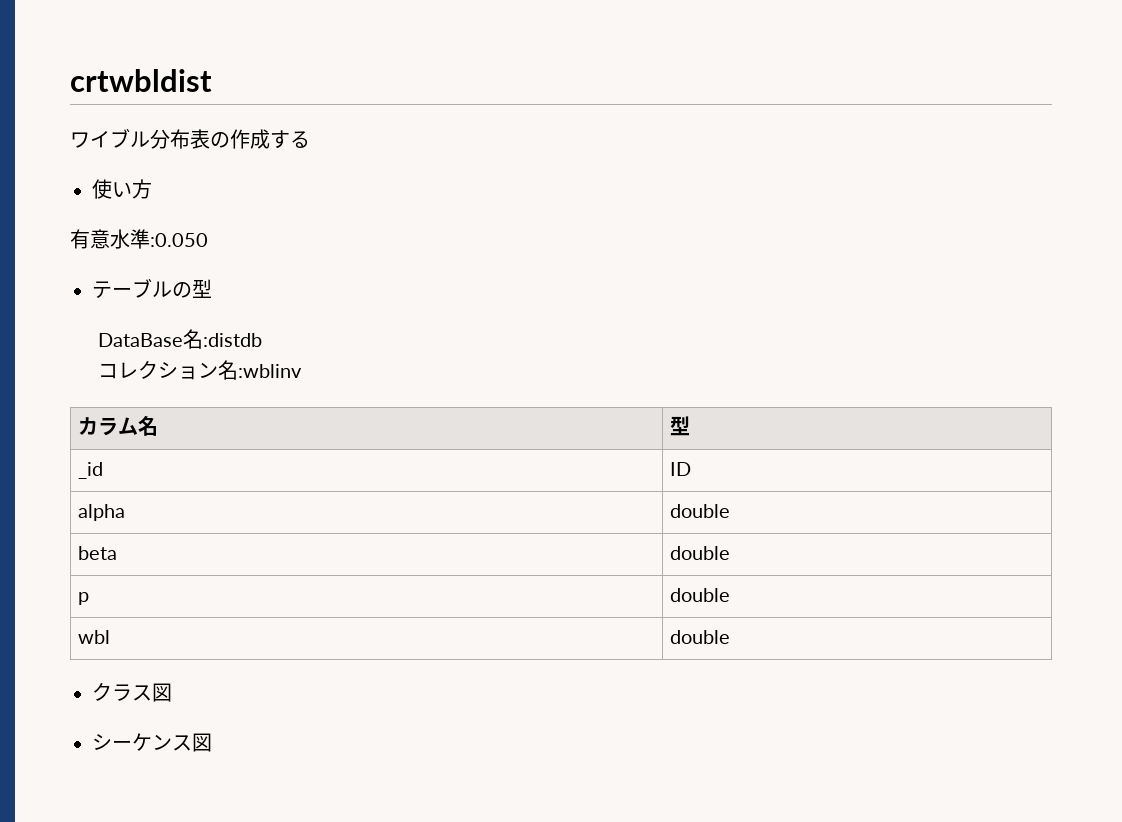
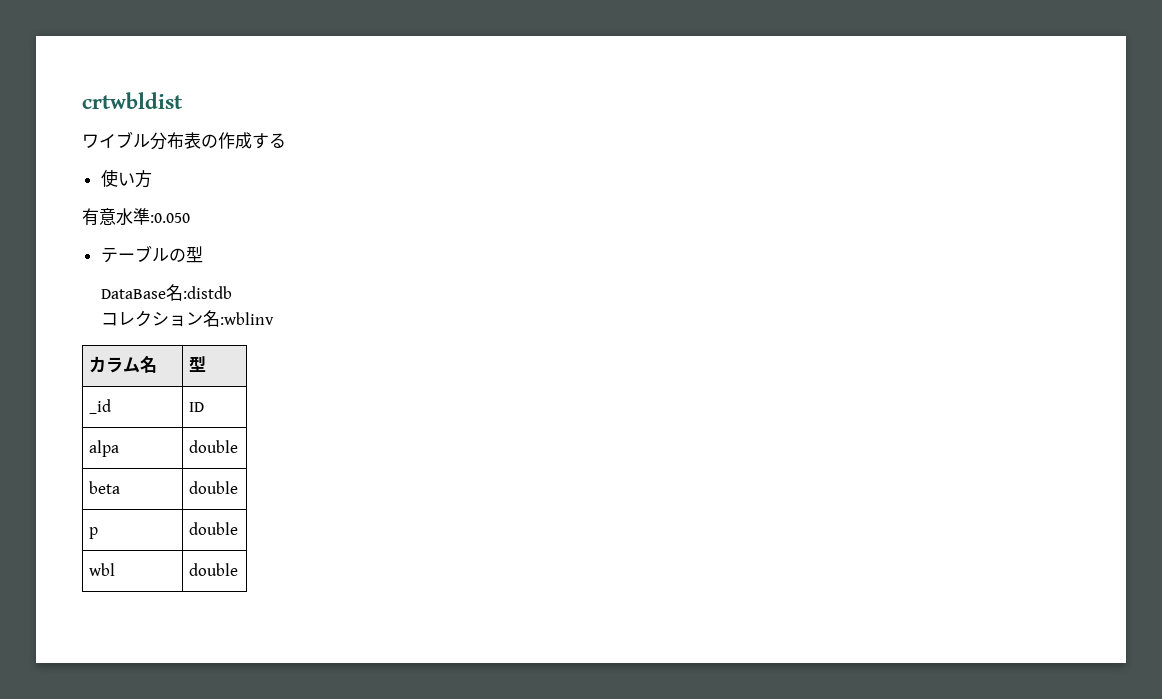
- alpha | double
+ alpa | double
- クラス図
- シーケンス図

